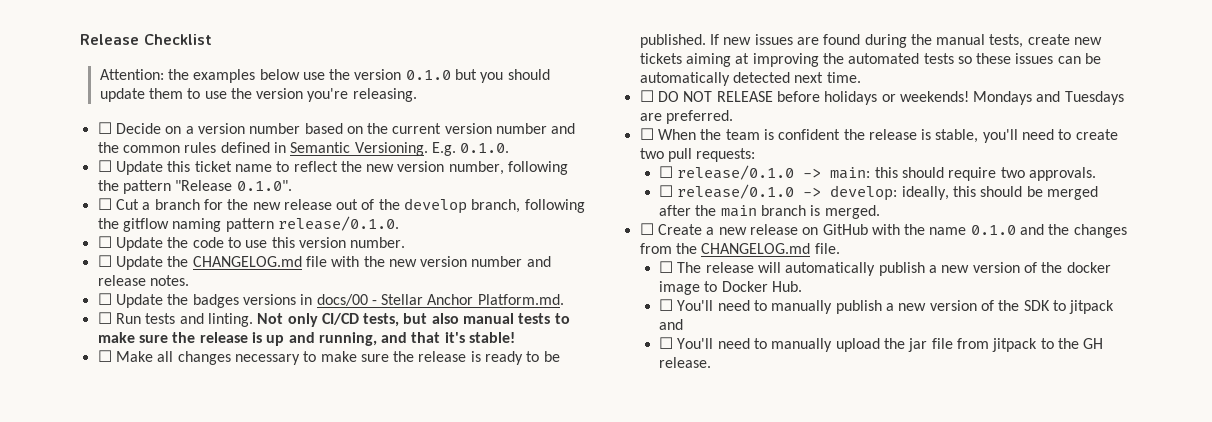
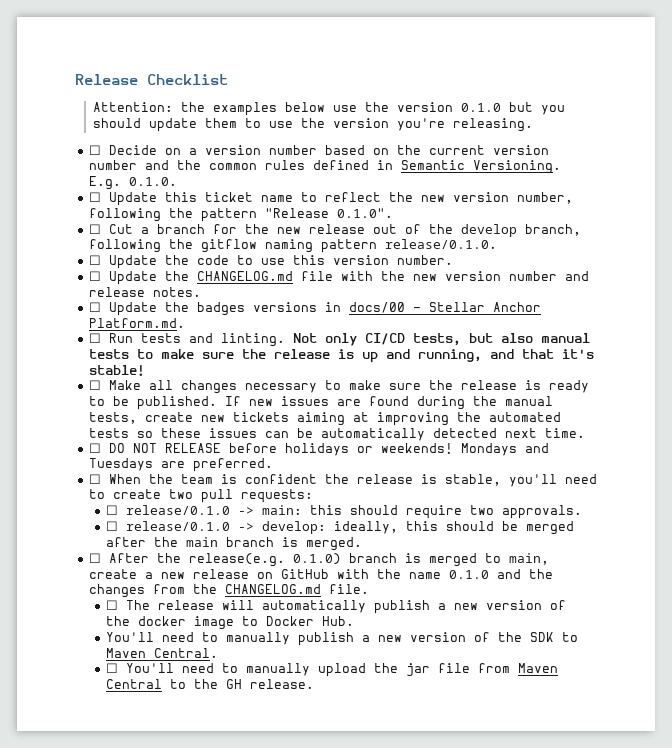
- ☐ Create a new release on GitHub with the name 0.1.0 and the changes from the CHANGELOG.md file.
+ ☐ After the release(e.g. 0.1.0) branch is merged to main, create a new release on GitHub with the name 0.1.0 and the changes from the CHANGELOG.md file.
- ☐ You'll need to manually publish a new version of the SDK to jitpack and
+ You'll need to manually publish a new version of the SDK to Maven Central.
- ☐ You'll need to manually upload the jar file from jitpack to the GH release.
+ ☐ You'll need to manually upload the jar file from Maven Central to the GH release.

